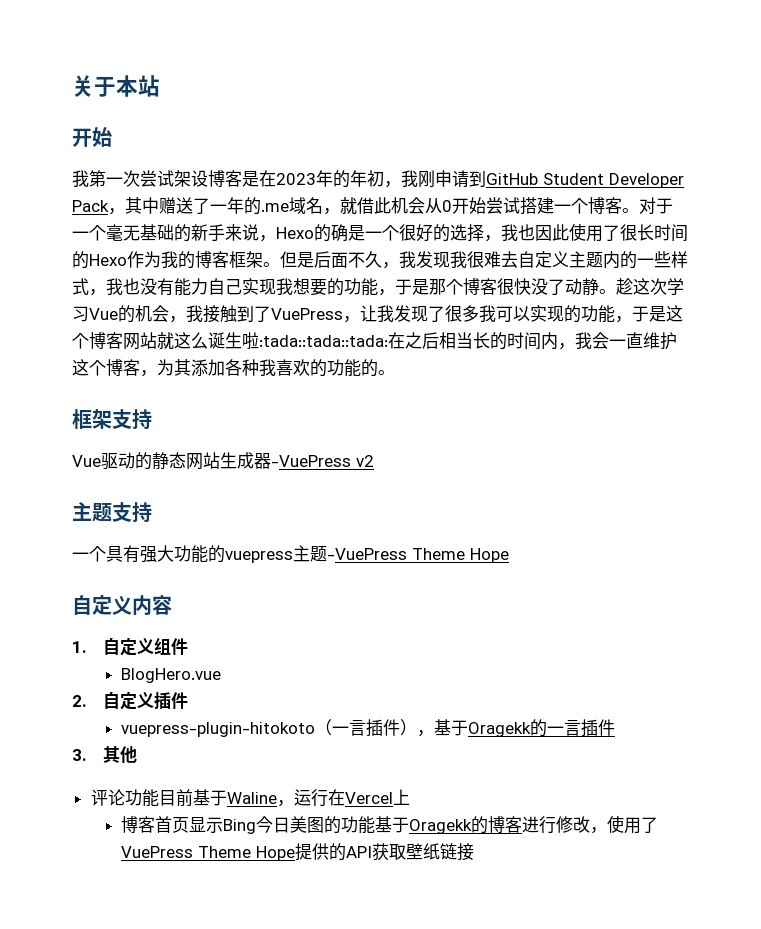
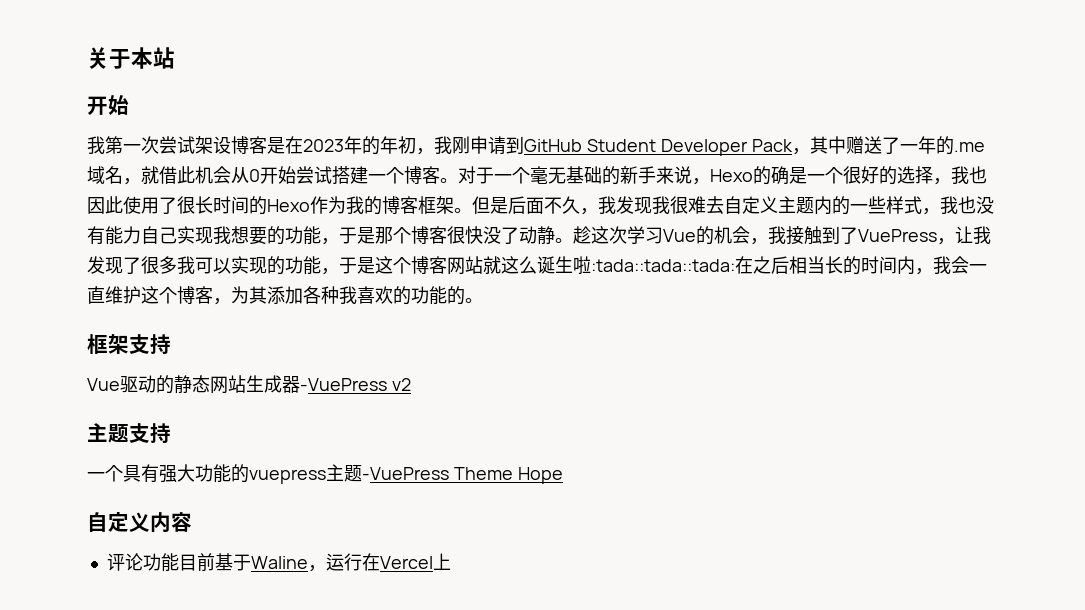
- 1.自定义组件
- BlogHero.vue
- 2.自定义插件
- vuepress-plugin-hitokoto（一言插件），基于Oragekk的一言插件
- 3.其他
- 博客首页显示Bing今日美图的功能基于Oragekk的博客进行修改，使用了VuePress Theme Hope提供的API获取壁纸链接

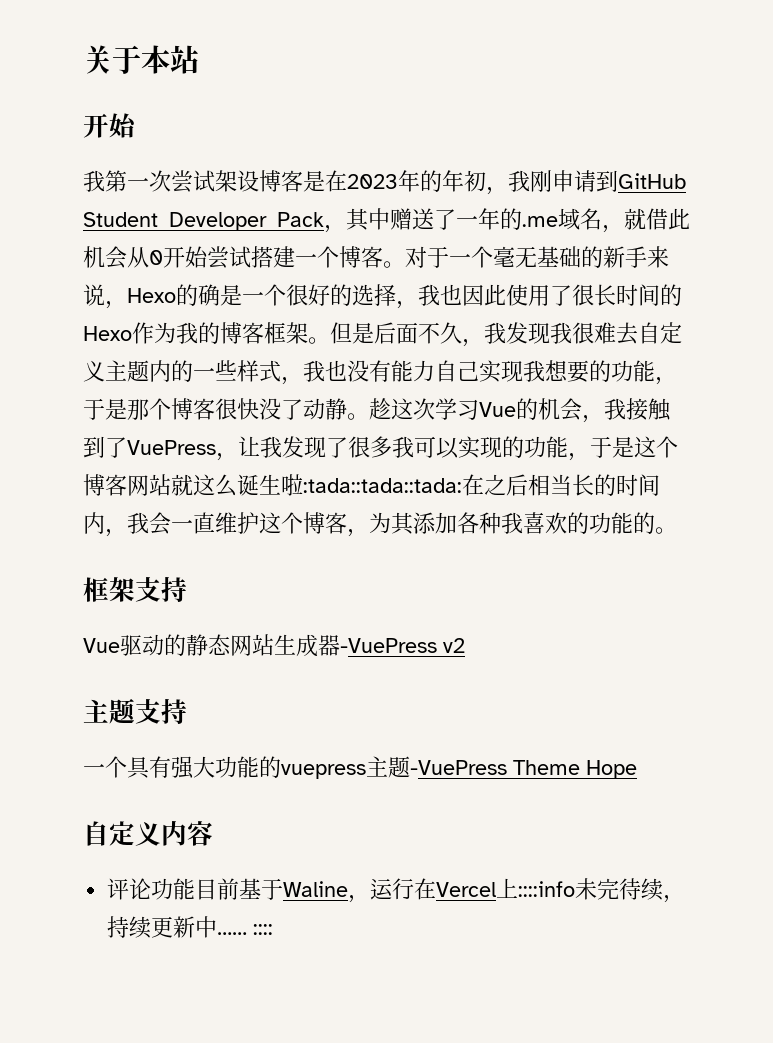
- 评论功能目前基于Waline，运行在Vercel上
+ 评论功能目前基于Waline，运行在Vercel上::::info未完待续，持续更新中…… ::::

